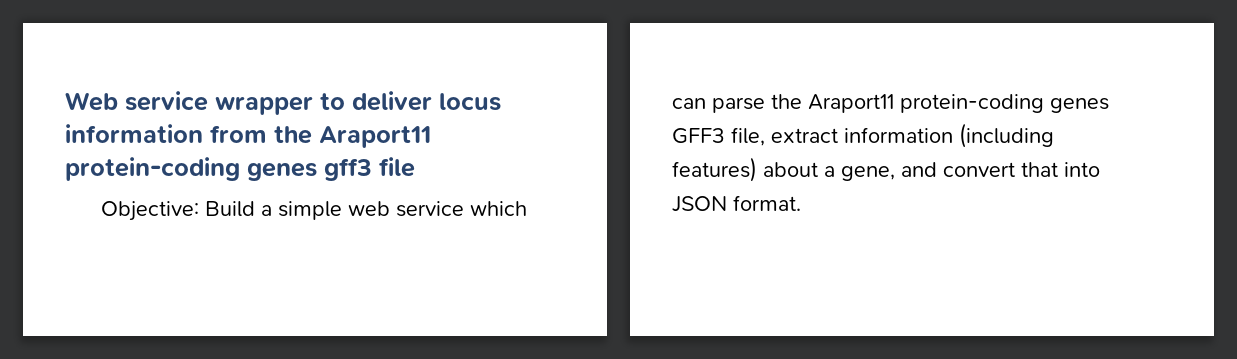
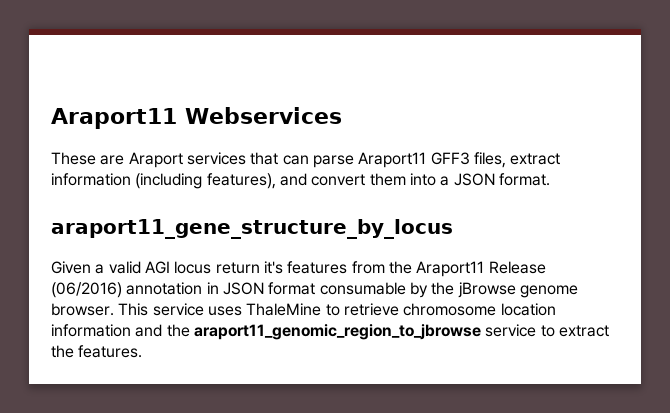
- Web service wrapper to deliver locus information from the Araport11 protein-coding genes gff3 file
- Objective: Build a simple web service which can parse the Araport11 protein-coding genes GFF3 file, extract information (including features) about a gene, and convert that into JSON format.
+ Araport11 Webservices
+ These are Araport services that can parse Araport11 GFF3 files, extract information (including features), and convert them into a JSON format.
+ araport11_gene_structure_by_locus
+ Given a valid AGI locus return it's features from the Araport11 Release (06/2016) annotation in JSON format consumable by the jBrowse genome browser. This service uses ThaleMine to retrieve chromosome location information and the araport11_genomic_region_to_jbrowse service to extract the features.

